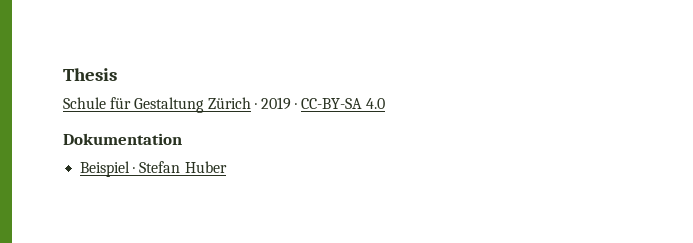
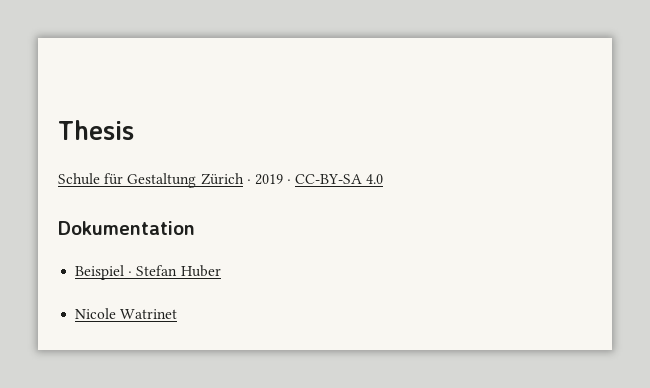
+ Nicole Watrinet

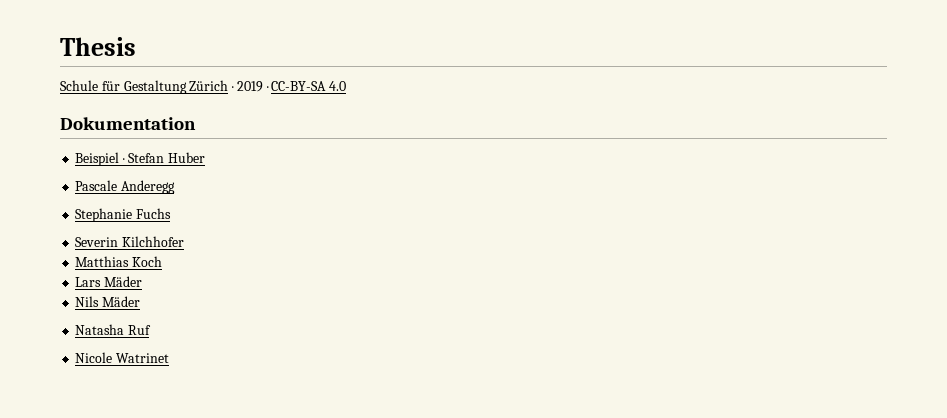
+ Pascale Anderegg
+ Stephanie Fuchs
+ Severin Kilchhofer
+ Matthias Koch
+ Lars Mäder
+ Nils Mäder
+ Natasha Ruf

